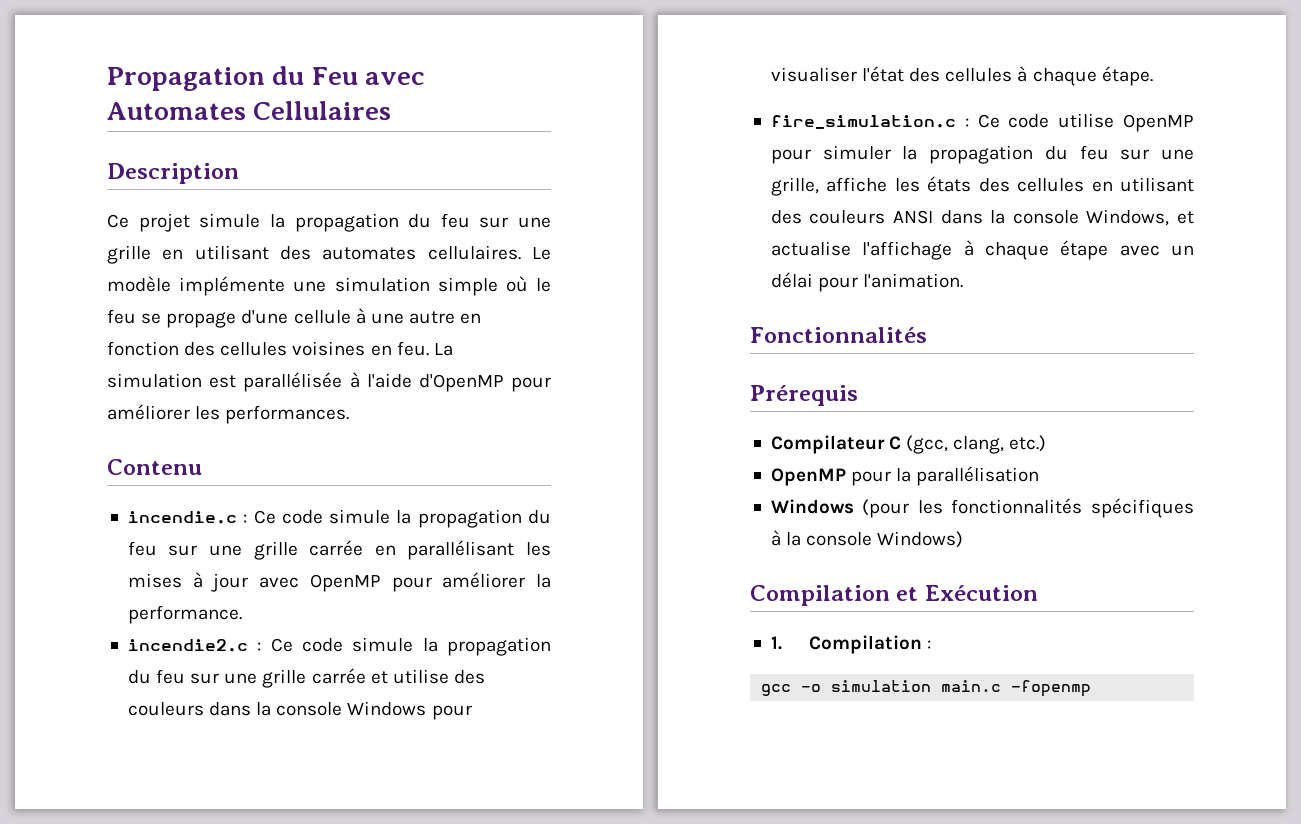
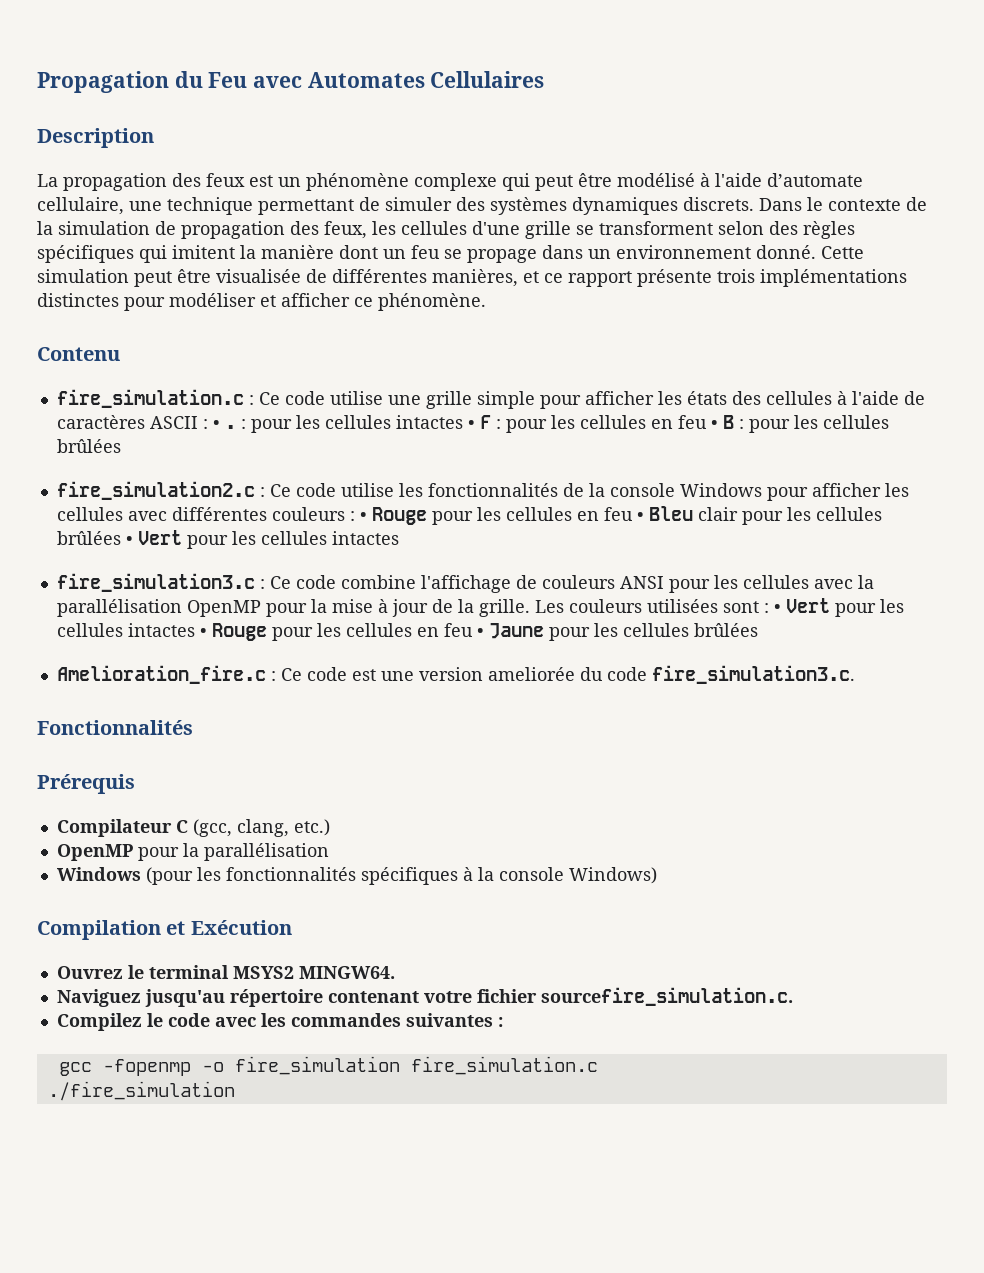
- Ce projet simule la propagation du feu sur une grille en utilisant des automates cellulaires. Le modèle implémente une simulation simple où le feu se propage d'une cellule à une autre en fonction des cellules voisines en feu. La simulation est parallélisée à l'aide d'OpenMP pour améliorer les performances.
+ La propagation des feux est un phénomène complexe qui peut être modélisé à l'aide d’automate cellulaire, une technique permettant de simuler des systèmes dynamiques discrets. Dans le contexte de la simulation de propagation des feux, les cellules d'une grille se transforment selon des règles spécifiques qui imitent la manière dont un feu se propage dans un environnement donné. Cette simulation peut être visualisée de différentes manières, et ce rapport présente trois implémentations distinctes pour modéliser et afficher ce phénomène.
  Contenu
- incendie.c : Ce code simule la propagation du feu sur une grille carrée en parallélisant les mises à jour avec OpenMP pour améliorer la performance.
- incendie2.c : Ce code simule la propagation du feu sur une grille carrée et utilise des couleurs dans la console Windows pour visualiser l'état des cellules à chaque étape.
- fire_simulation.c : Ce code utilise OpenMP pour simuler la propagation du feu sur une grille, affiche les états des cellules en utilisant des couleurs ANSI dans la console Windows, et actualise l'affichage à chaque étape avec un délai pour l'animation.
+ fire_simulation.c : Ce code utilise une grille simple pour afficher les états des cellules à l'aide de caractères ASCII : • . : pour les cellules intactes • F : pour les cellules en feu • B : pour les cellules brûlées
+ fire_simulation2.c : Ce code utilise les fonctionnalités de la console Windows pour afficher les cellules avec différentes couleurs : • Rouge pour les cellules en feu • Bleu clair pour les cellules brûlées • Vert pour les cellules intactes
+ fire_simulation3.c : Ce code combine l'affichage de couleurs ANSI pour les cellules avec la parallélisation OpenMP pour la mise à jour de la grille. Les couleurs utilisées sont : • Vert pour les cellules intactes • Rouge pour les cellules en feu • Jaune pour les cellules brûlées
+ Amelioration_fire.c : Ce code est une version ameliorée du code fire_simulation3.c.
- 1. Compilation :
- gcc -o simulation main.c -fopenmp
+ Ouvrez le terminal MSYS2 MINGW64.
+ Naviguez jusqu'au répertoire contenant votre fichier sourcefire_simulation.c.
+ Compilez le code avec les commandes suivantes :
+ gcc -fopenmp -o fire_simulation fire_simulation.c
+ ./fire_simulation

